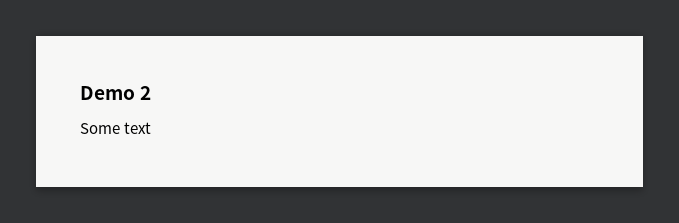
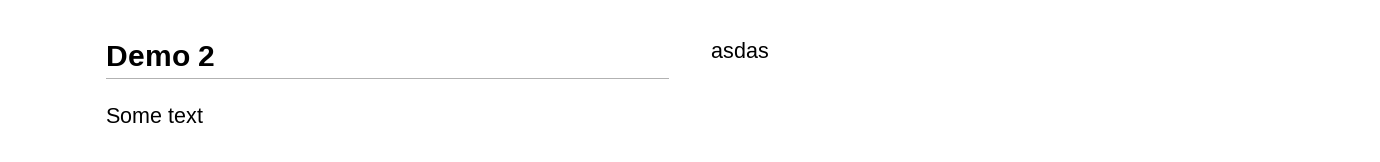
+ asdas

